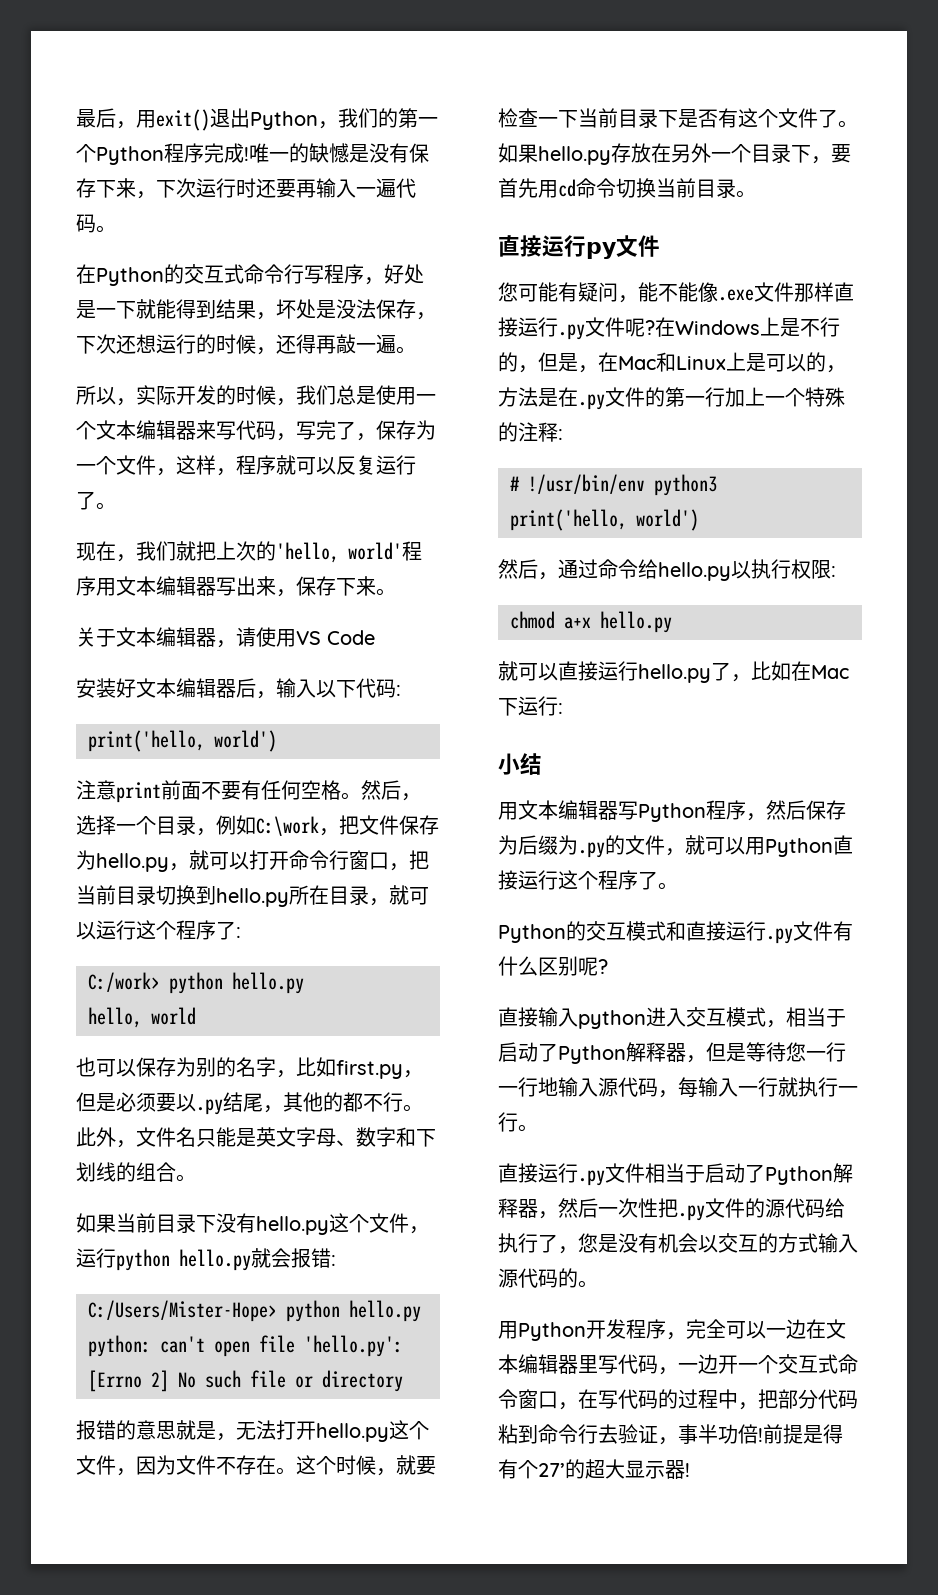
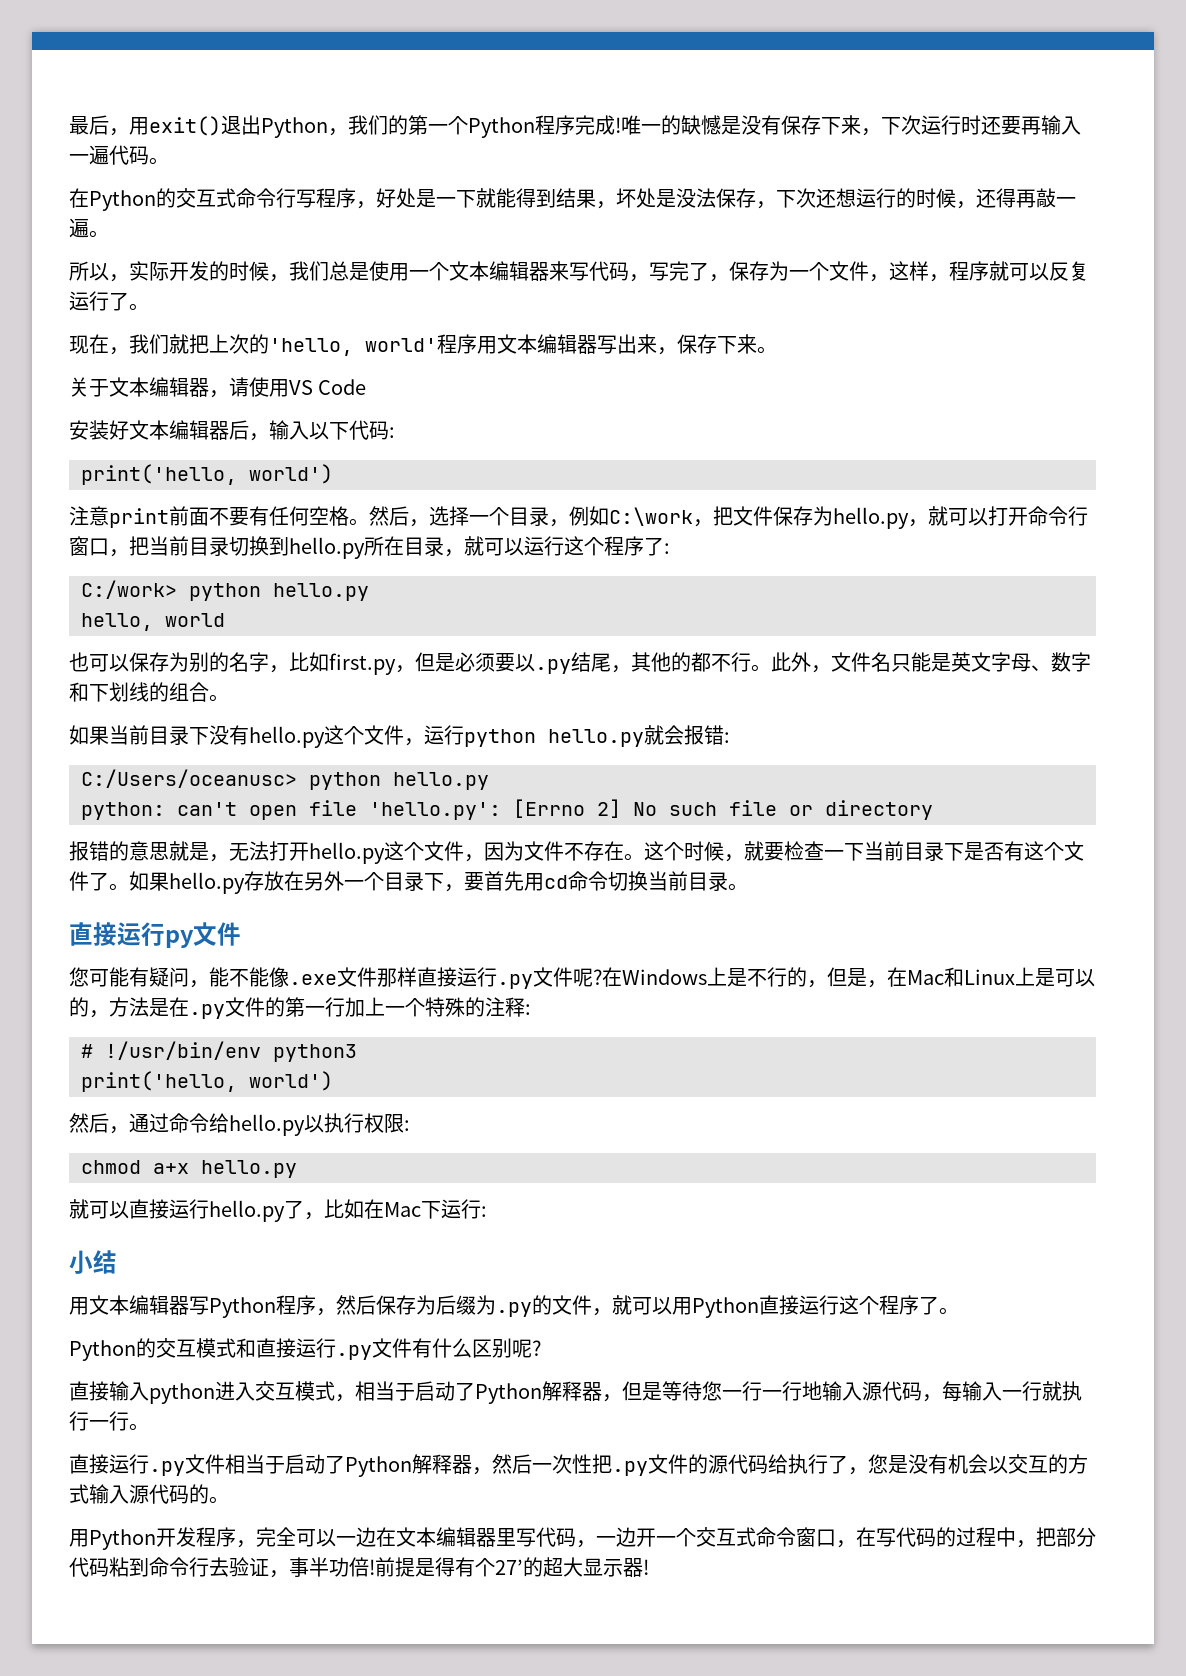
- C:/Users/Mister-Hope> python hello.py
+ C:/Users/oceanusc> python hello.py

